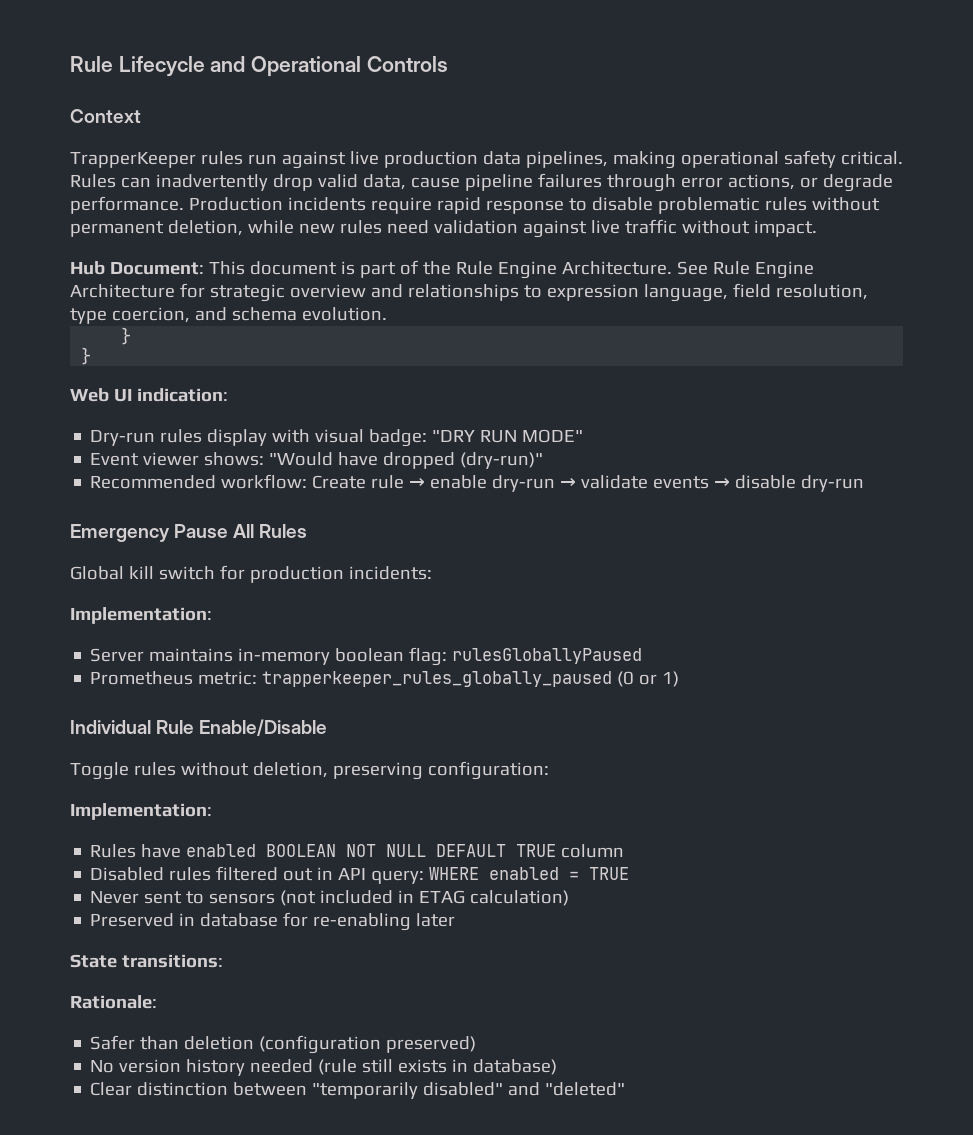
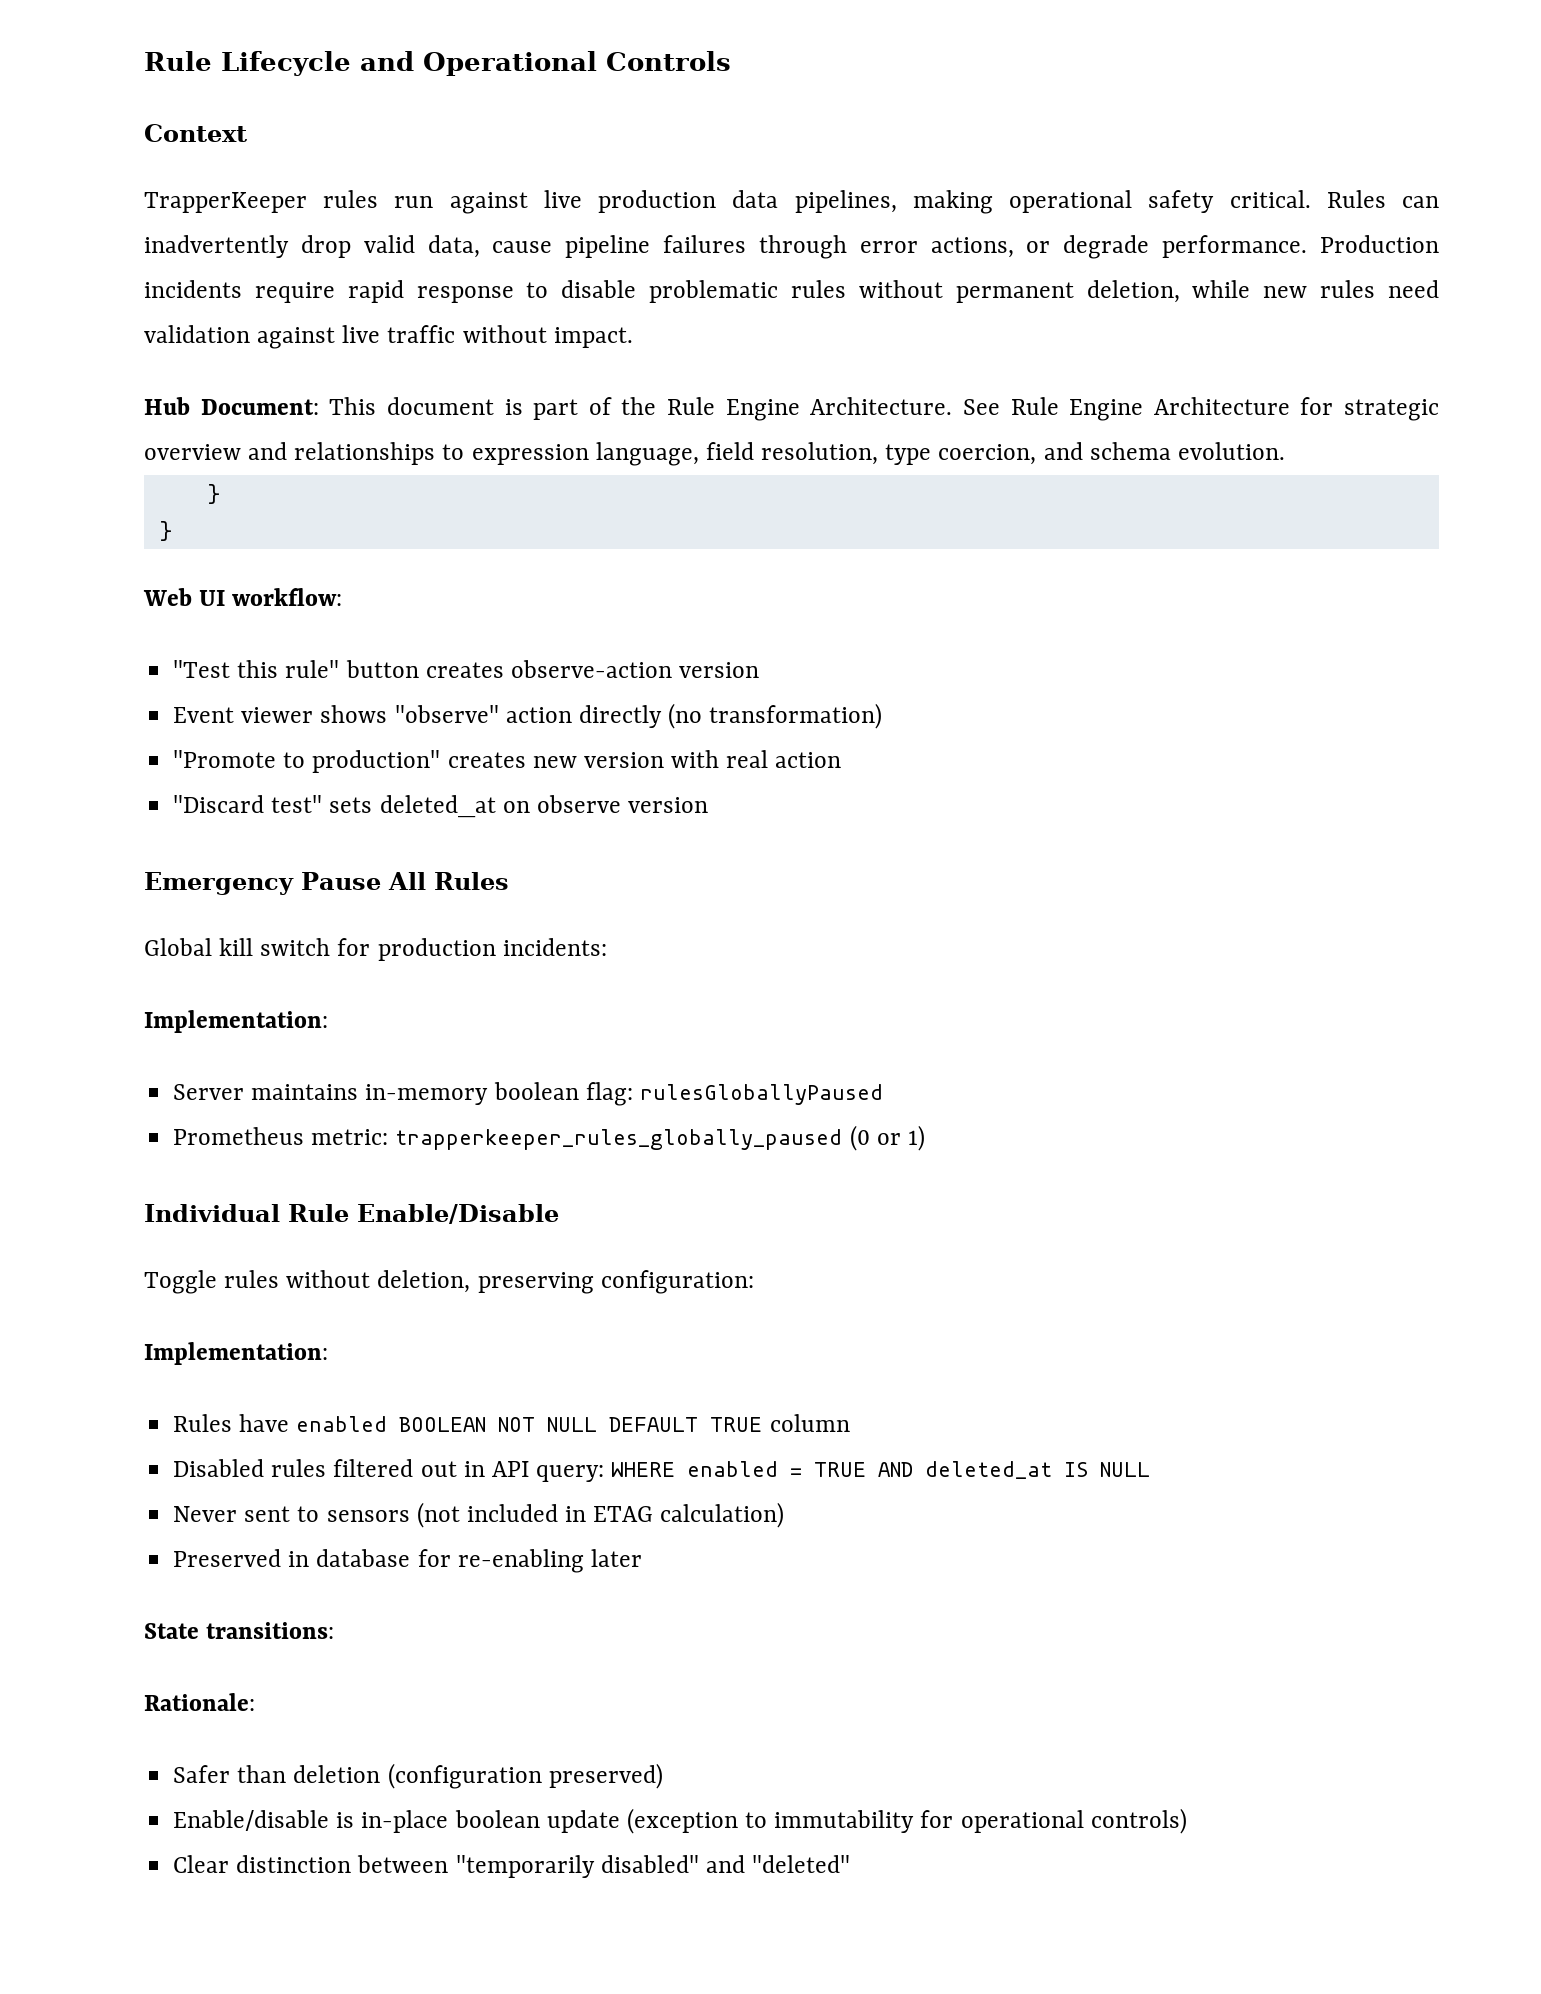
- Web UI indication:
- Dry-run rules display with visual badge: "DRY RUN MODE"
- Event viewer shows: "Would have dropped (dry-run)"
- Recommended workflow: Create rule → enable dry-run → validate events → disable dry-run
+ Web UI workflow:
+ "Test this rule" button creates observe-action version
+ Event viewer shows "observe" action directly (no transformation)
+ "Promote to production" creates new version with real action
+ "Discard test" sets deleted_at on observe version
- Disabled rules filtered out in API query: WHERE enabled = TRUE
+ Disabled rules filtered out in API query: WHERE enabled = TRUE AND deleted_at IS NULL
- No version history needed (rule still exists in database)
+ Enable/disable is in-place boolean update (exception to immutability for operational controls)

